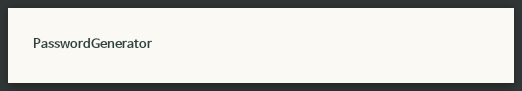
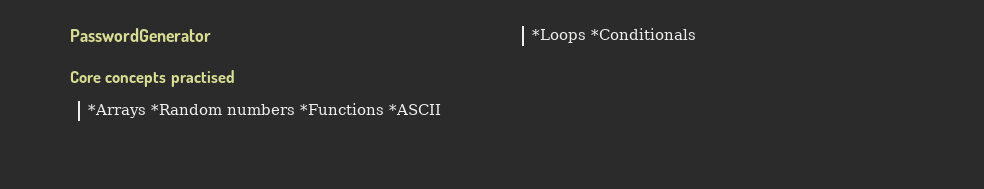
+ Core concepts practised
+ *Arrays *Random numbers *Functions *ASCII *Loops *Conditionals

